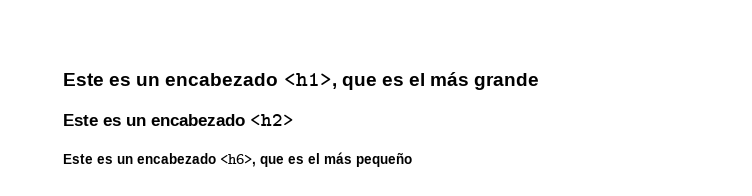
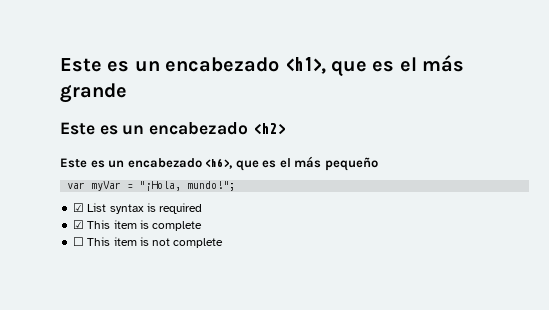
+ var myVar = "¡Hola, mundo!";
+ ☑ List syntax is required
+ ☑ This item is complete
+ ☐ This item is not complete

